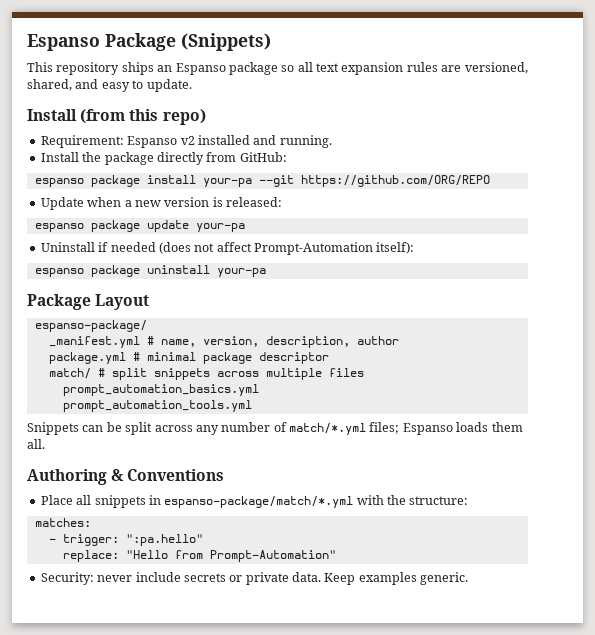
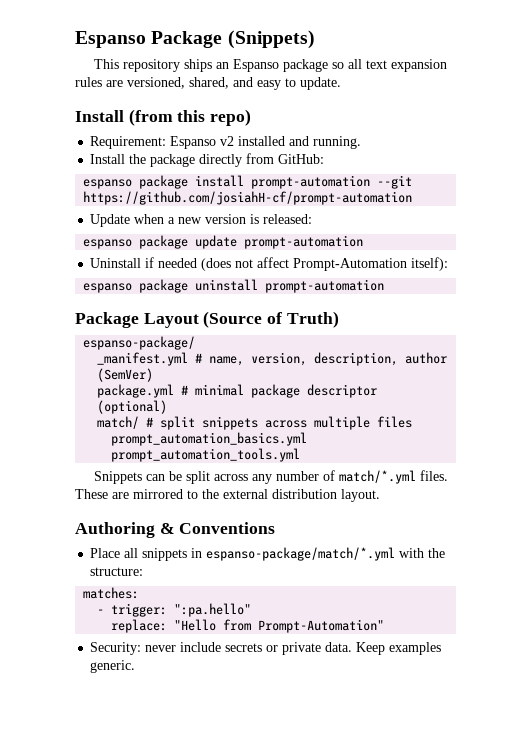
- espanso package install your-pa --git https://github.com/ORG/REPO
+ espanso package install prompt-automation --git https://github.com/josiahH-cf/prompt-automation
- espanso package update your-pa
+ espanso package update prompt-automation
- espanso package uninstall your-pa
+ espanso package uninstall prompt-automation
- Package Layout
+ Package Layout (Source of Truth)
- _manifest.yml # name, version, description, author
+ _manifest.yml # name, version, description, author (SemVer)
- package.yml # minimal package descriptor
+ package.yml # minimal package descriptor (optional)
- Snippets can be split across any number of match/*.yml files; Espanso loads them all.
+ Snippets can be split across any number of match/*.yml files. These are mirrored to the external distribution layout.

